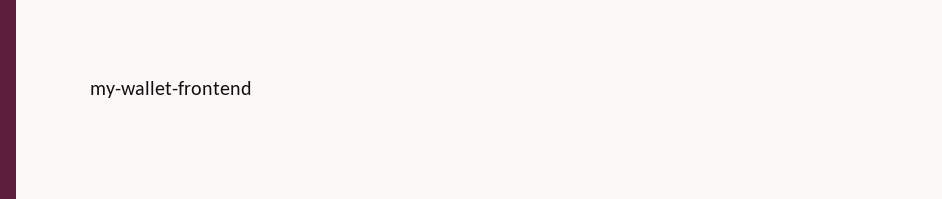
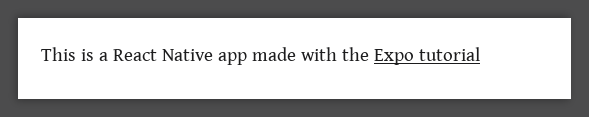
- my-wallet-frontend
+ This is a React Native app made with the Expo tutorial

